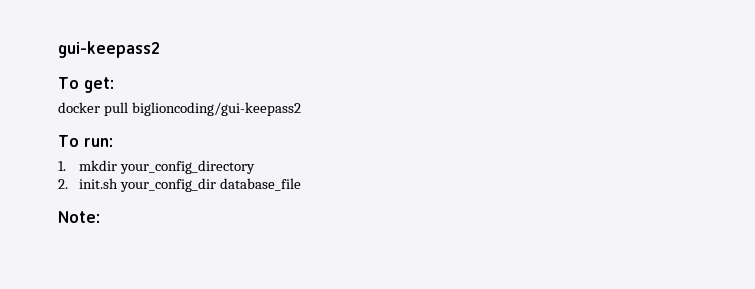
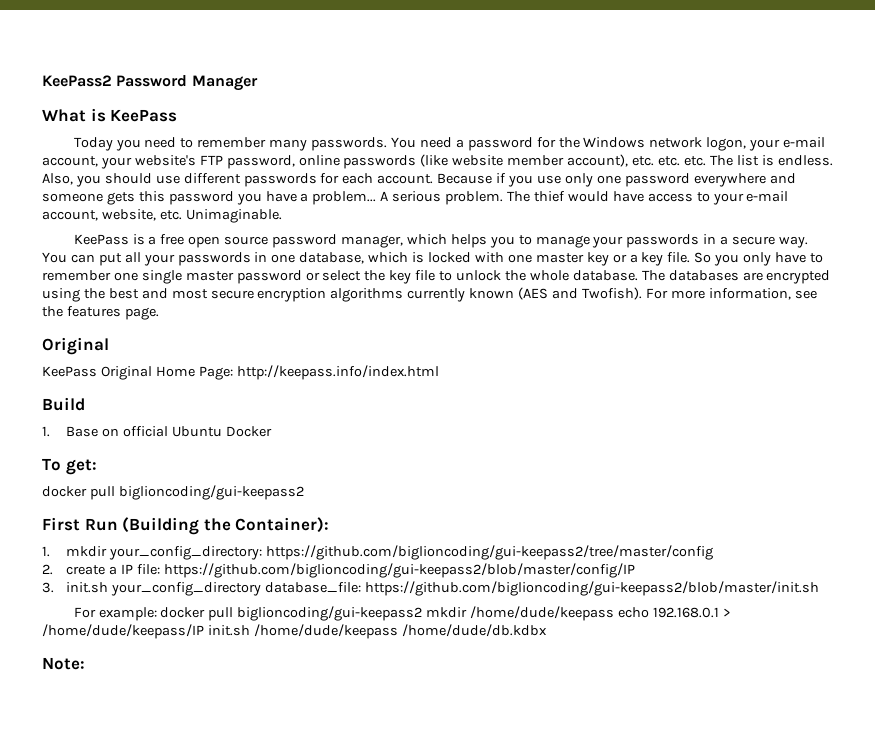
- gui-keepass2
+ KeePass2 Password Manager
+ What is KeePass
+ Today you need to remember many passwords. You need a password for the Windows network logon, your e-mail account, your website's FTP password, online passwords (like website member account), etc. etc. etc. The list is endless. Also, you should use different passwords for each account. Because if you use only one password everywhere and someone gets this password you have a problem... A serious problem. The thief would have access to your e-mail account, website, etc. Unimaginable.
+ KeePass is a free open source password manager, which helps you to manage your passwords in a secure way. You can put all your passwords in one database, which is locked with one master key or a key file. So you only have to remember one single master password or select the key file to unlock the whole database. The databases are encrypted using the best and most secure encryption algorithms currently known (AES and Twofish). For more information, see the features page.
+ Original
+ KeePass Original Home Page: http://keepass.info/index.html
+ Build
+ 1. Base on official Ubuntu Docker
- To run:
- 1. mkdir your_config_directory
- 2. init.sh your_config_dir database_file
+ First Run (Building the Container):
+ 1. mkdir your_config_directory: https://github.com/biglioncoding/gui-keepass2/tree/master/config
+ 2. create a IP file: https://github.com/biglioncoding/gui-keepass2/blob/master/config/IP
+ 3. init.sh your_config_directory database_file: https://github.com/biglioncoding/gui-keepass2/blob/master/init.sh
+ For example: docker pull biglioncoding/gui-keepass2 mkdir /home/dude/keepass echo 192.168.0.1 > /home/dude/keepass/IP init.sh /home/dude/keepass /home/dude/db.kdbx

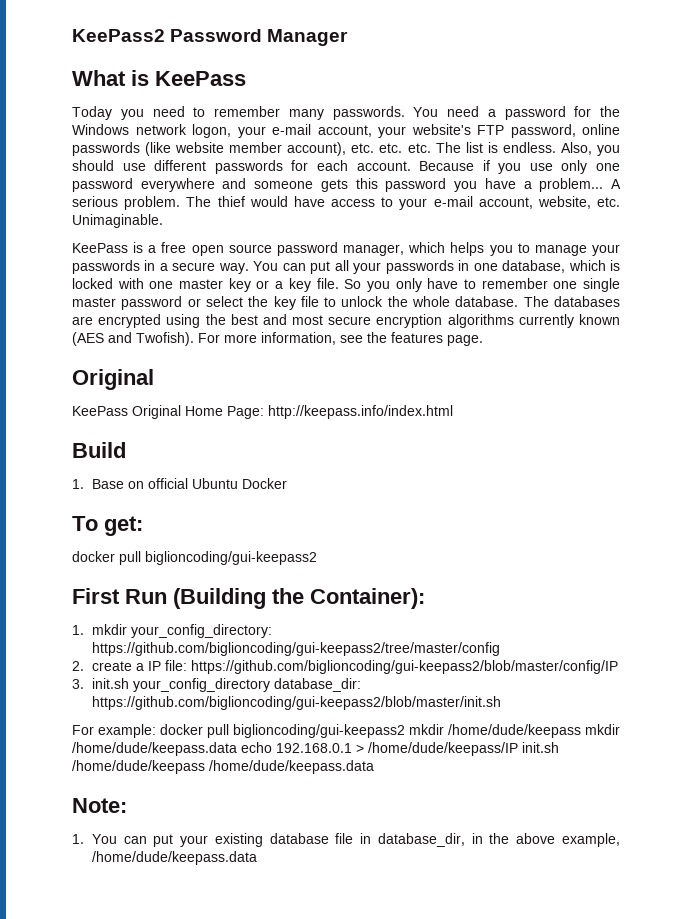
- 3. init.sh your_config_directory database_file: https://github.com/biglioncoding/gui-keepass2/blob/master/init.sh
+ 3. init.sh your_config_directory database_dir: https://github.com/biglioncoding/gui-keepass2/blob/master/init.sh
- For example: docker pull biglioncoding/gui-keepass2 mkdir /home/dude/keepass echo 192.168.0.1 > /home/dude/keepass/IP init.sh /home/dude/keepass /home/dude/db.kdbx
+ For example: docker pull biglioncoding/gui-keepass2 mkdir /home/dude/keepass mkdir /home/dude/keepass.data echo 192.168.0.1 > /home/dude/keepass/IP init.sh /home/dude/keepass /home/dude/keepass.data
+ 1. You can put your existing database file in database_dir, in the above example, /home/dude/keepass.data

